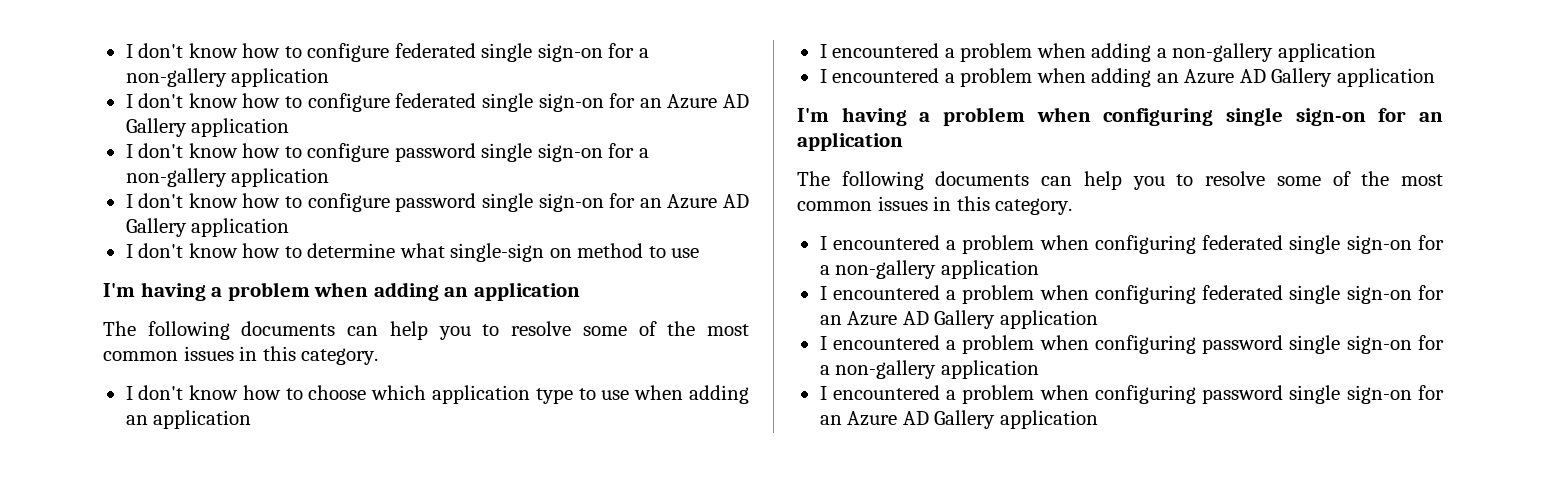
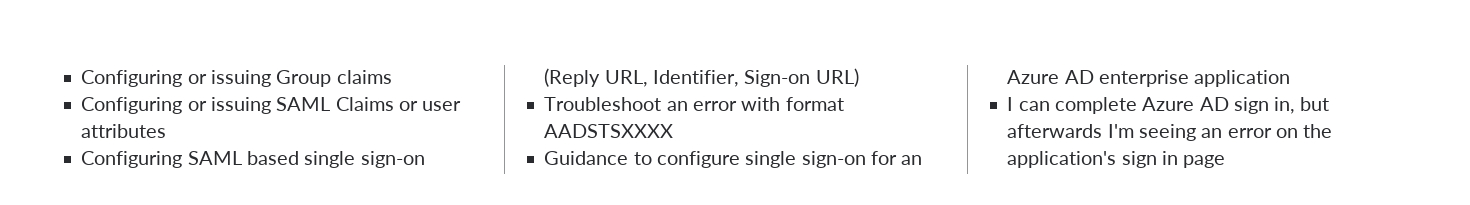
- I don't know how to configure federated single sign-on for a non-gallery application
- I don't know how to configure federated single sign-on for an Azure AD Gallery application
- I don't know how to configure password single sign-on for a non-gallery application
- I don't know how to configure password single sign-on for an Azure AD Gallery application
- I don't know how to determine what single-sign on method to use
- I'm having a problem when adding an application
- The following documents can help you to resolve some of the most common issues in this category.
- I don't know how to choose which application type to use when adding an application
- I encountered a problem when adding a non-gallery application
- I encountered a problem when adding an Azure AD Gallery application
- I'm having a problem when configuring single sign-on for an application
- The following documents can help you to resolve some of the most common issues in this category.
- I encountered a problem when configuring federated single sign-on for a non-gallery application
- I encountered a problem when configuring federated single sign-on for an Azure AD Gallery application
- I encountered a problem when configuring password single sign-on for a non-gallery application
- I encountered a problem when configuring password single sign-on for an Azure AD Gallery application
+ Configuring or issuing Group claims
+ Configuring or issuing SAML Claims or user attributes
+ Configuring SAML based single sign-on (Reply URL, Identifier, Sign-on URL)
+ Troubleshoot an error with format AADSTSXXXX
+ Guidance to configure single sign-on for an Azure AD enterprise application
+ I can complete Azure AD sign in, but afterwards I'm seeing an error on the application's sign in page

